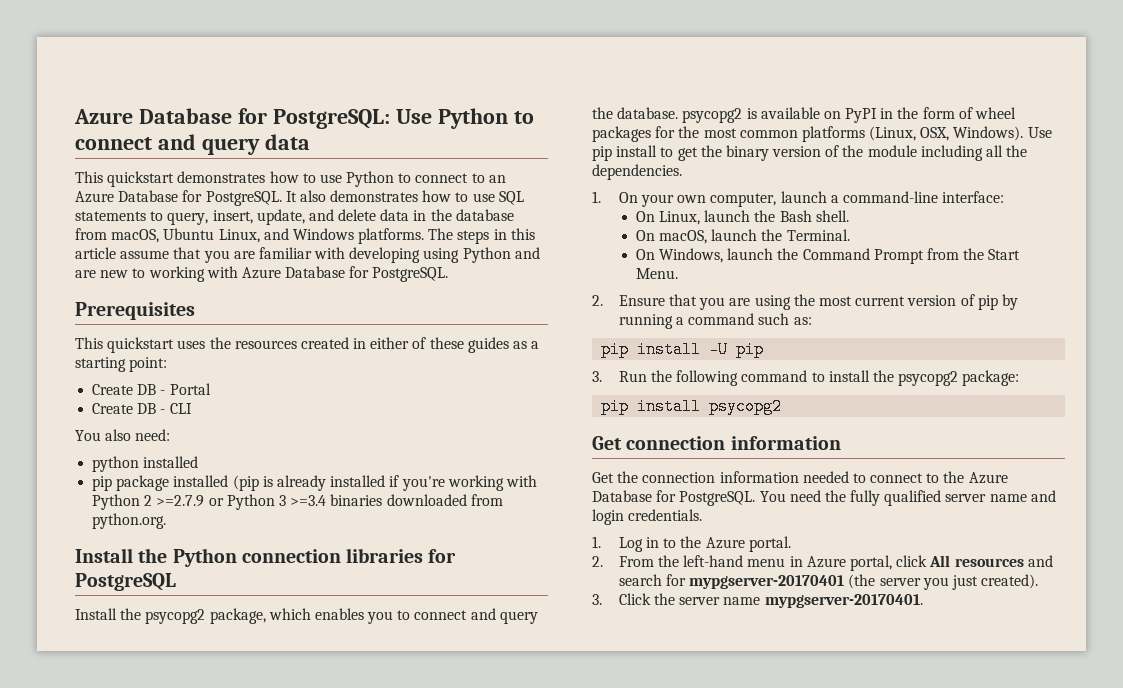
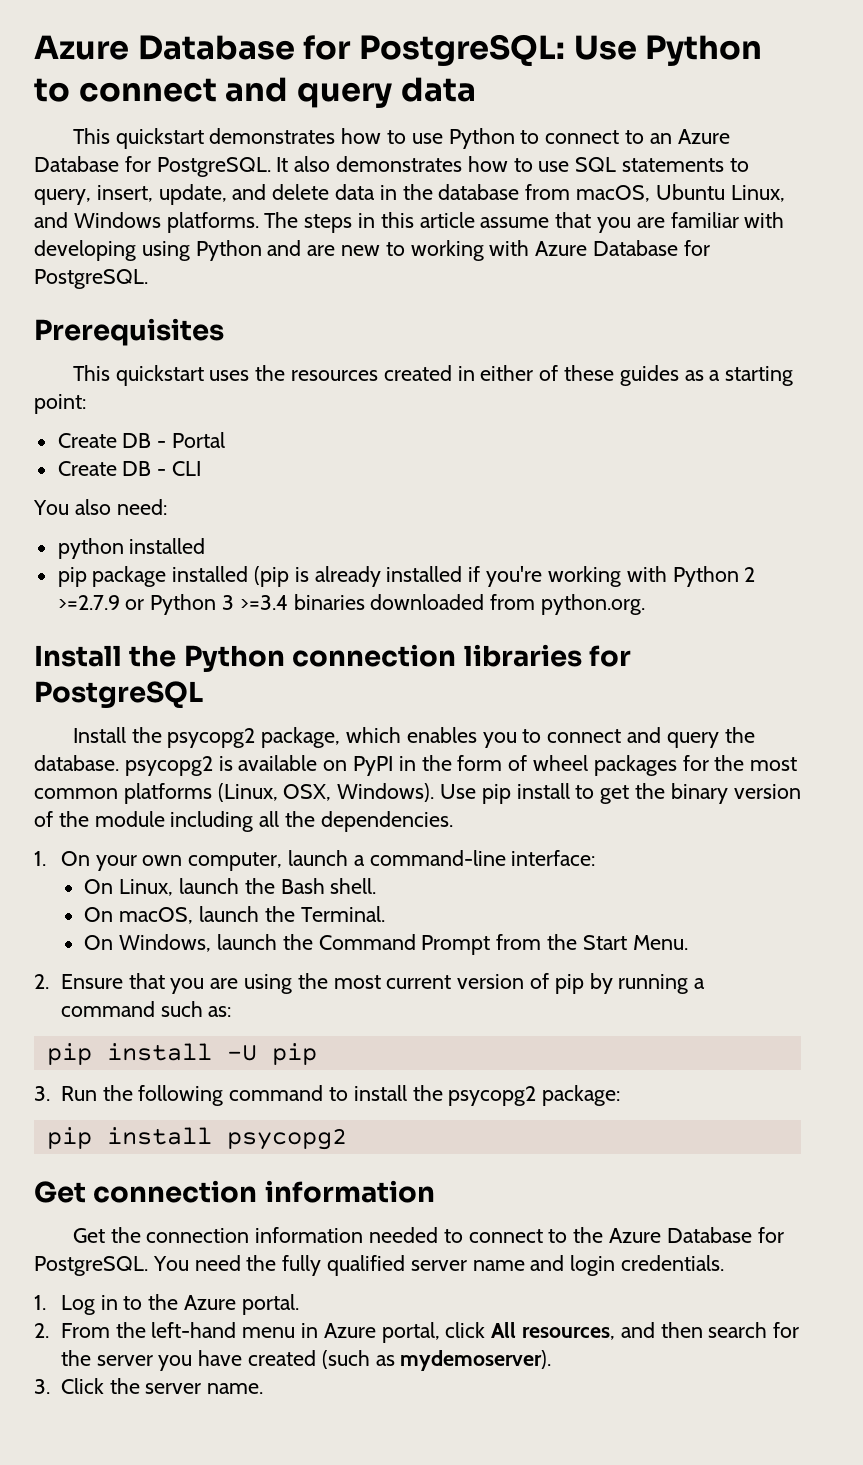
- 2. From the left-hand menu in Azure portal, click All resources and search for mypgserver-20170401 (the server you just created).
+ 2. From the left-hand menu in Azure portal, click All resources, and then search for the server you have created (such as mydemoserver).
- 3. Click the server name mypgserver-20170401.
+ 3. Click the server name.

